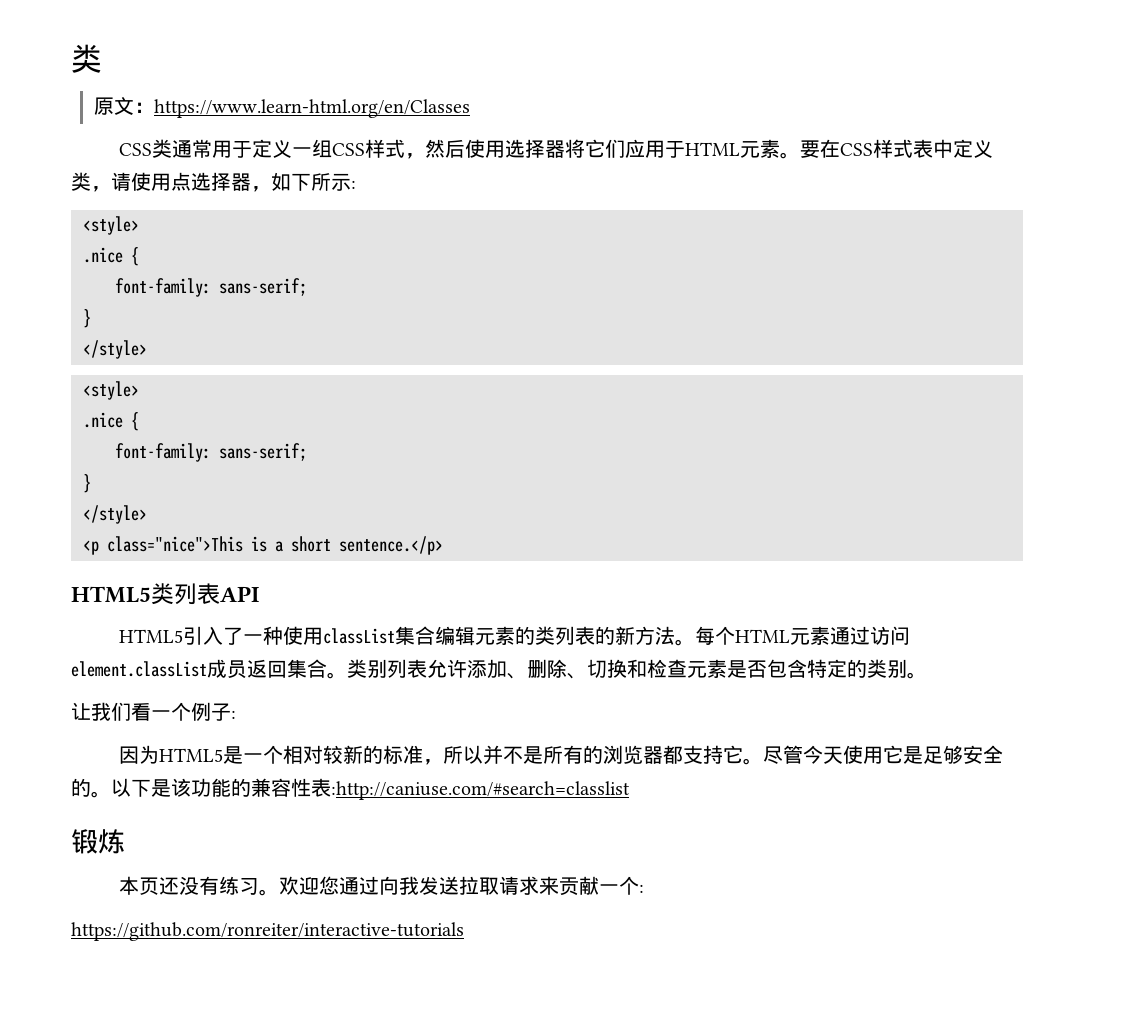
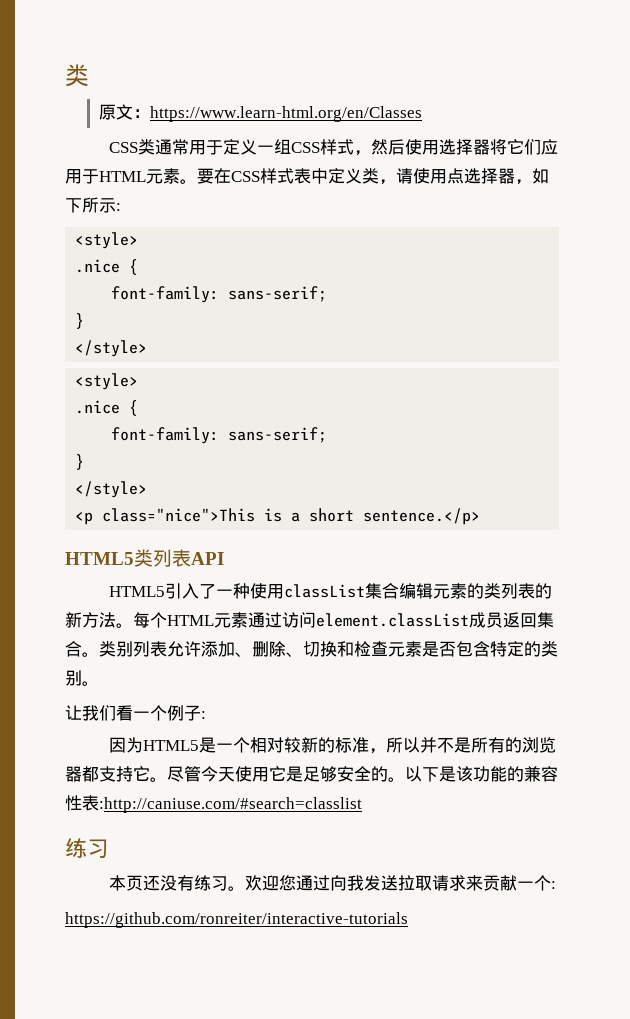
  以下是该功能的兼容性表:http://caniuse.com/#search=classlist
- 锻炼
+ 练习

